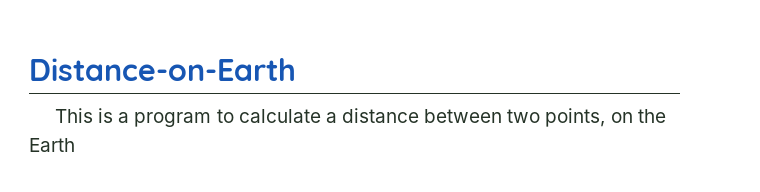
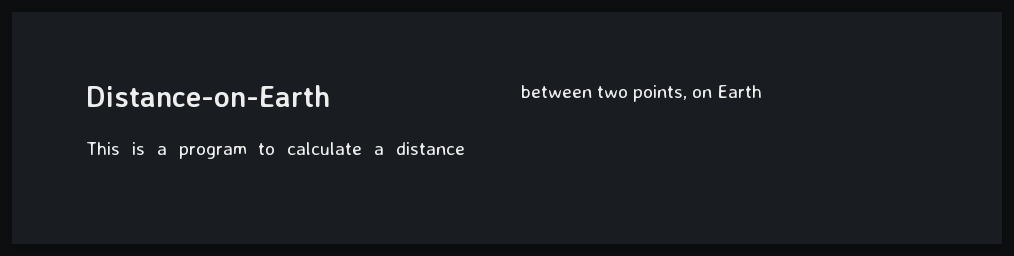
- This is a program to calculate a distance between two points, on the Earth
+ This is a program to calculate a distance between two points, on Earth

